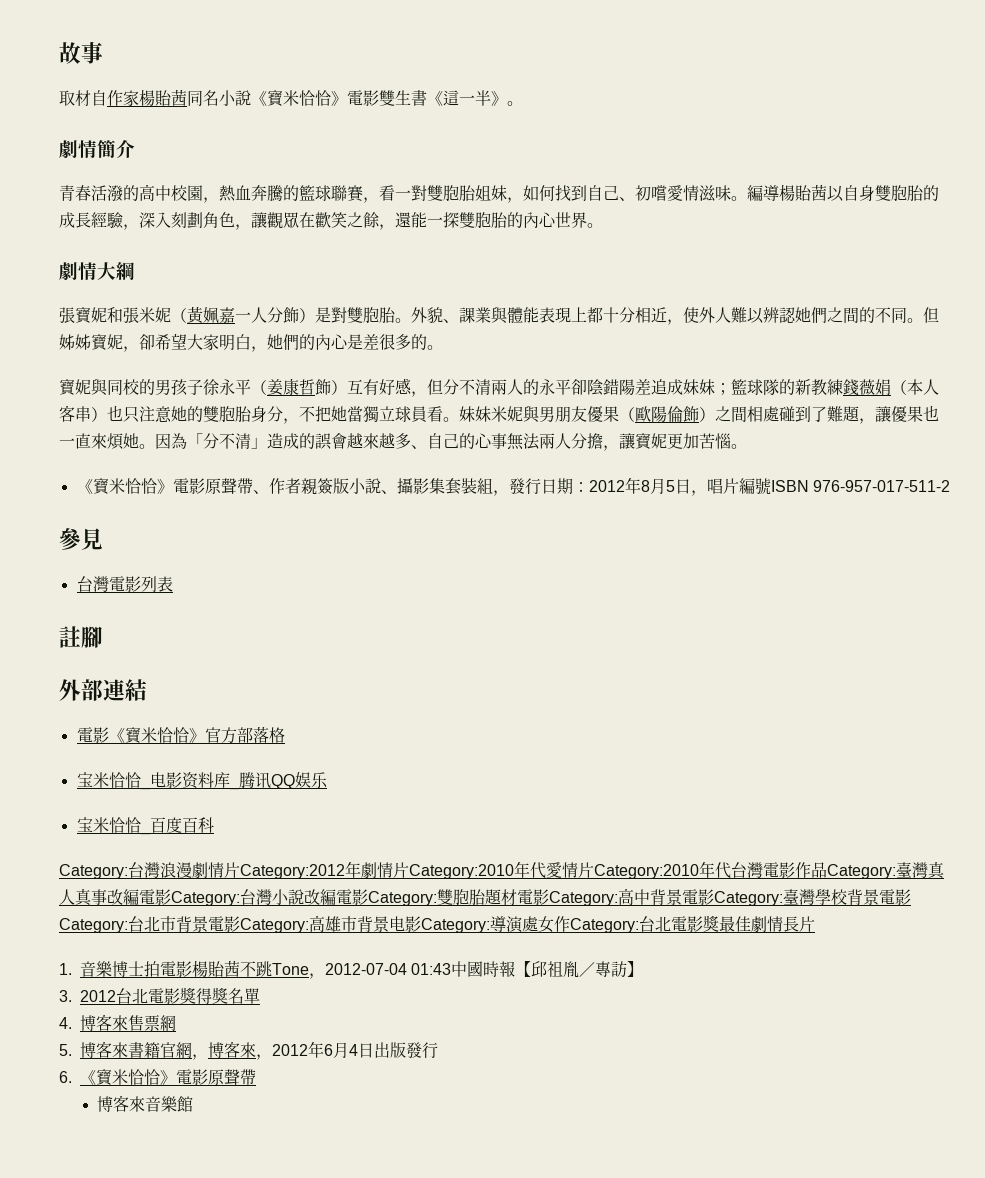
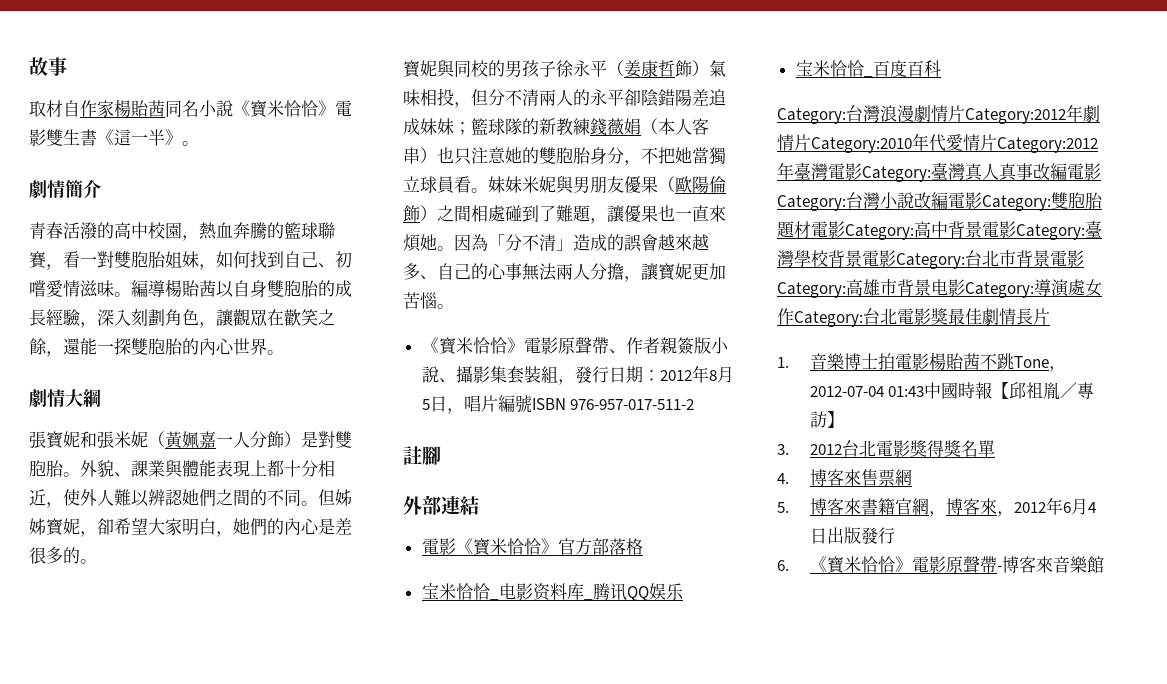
- 寶妮與同校的男孩子徐永平（姜康哲飾）互有好感，但分不清兩人的永平卻陰錯陽差追成妹妹；籃球隊的新教練錢薇娟（本人客串）也只注意她的雙胞胎身分，不把她當獨立球員看。
+ 寶妮與同校的男孩子徐永平（姜康哲飾）氣味相投，但分不清兩人的永平卻陰錯陽差追成妹妹；籃球隊的新教練錢薇娟（本人客串）也只注意她的雙胞胎身分，不把她當獨立球員看。
- 參見
- 台灣電影列表
- Category:台灣浪漫劇情片Category:2012年劇情片Category:2010年代愛情片Category:2010年代台灣電影作品Category:臺灣真人真事改編電影Category:台灣小說改編電影Category:雙胞胎題材電影Category:高中背景電影Category:臺灣學校背景電影Category:台北市背景電影Category:高雄市背景电影Category:導演處女作Category:台北電影獎最佳劇情長片
+ Category:台灣浪漫劇情片Category:2012年劇情片Category:2010年代愛情片Category:2012年臺灣電影Category:臺灣真人真事改編電影Category:台灣小說改編電影Category:雙胞胎題材電影Category:高中背景電影Category:臺灣學校背景電影Category:台北市背景電影Category:高雄市背景电影Category:導演處女作Category:台北電影獎最佳劇情長片
- 6.《寶米恰恰》電影原聲帶
- 博客來音樂館
+ 6.《寶米恰恰》電影原聲帶-博客來音樂館

